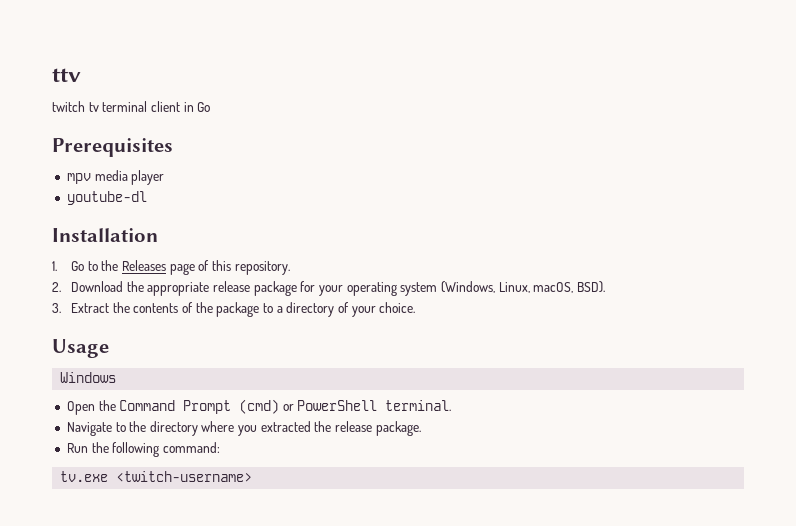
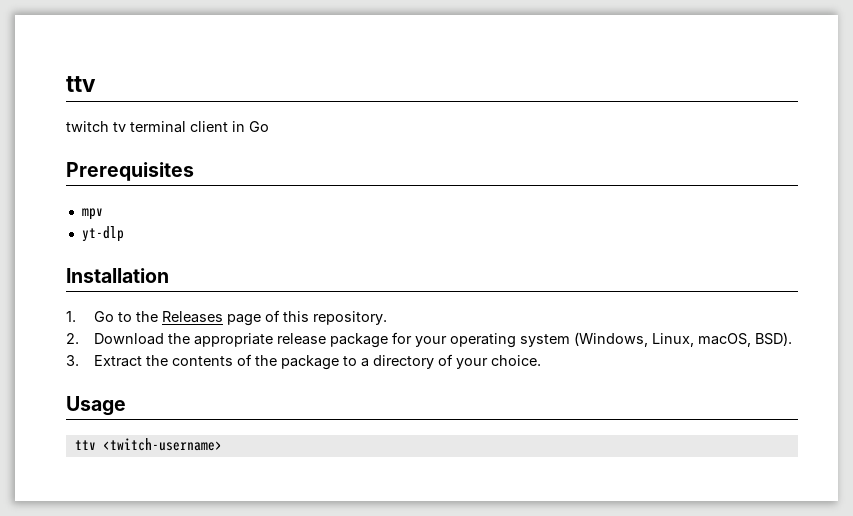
- mpv media player
- youtube-dl
+ mpv
+ yt-dlp
- Windows
- Open the Command Prompt (cmd) or PowerShell terminal.
- Navigate to the directory where you extracted the release package.
- Run the following command:
- tv.exe <twitch-username>
+ ttv <twitch-username>

